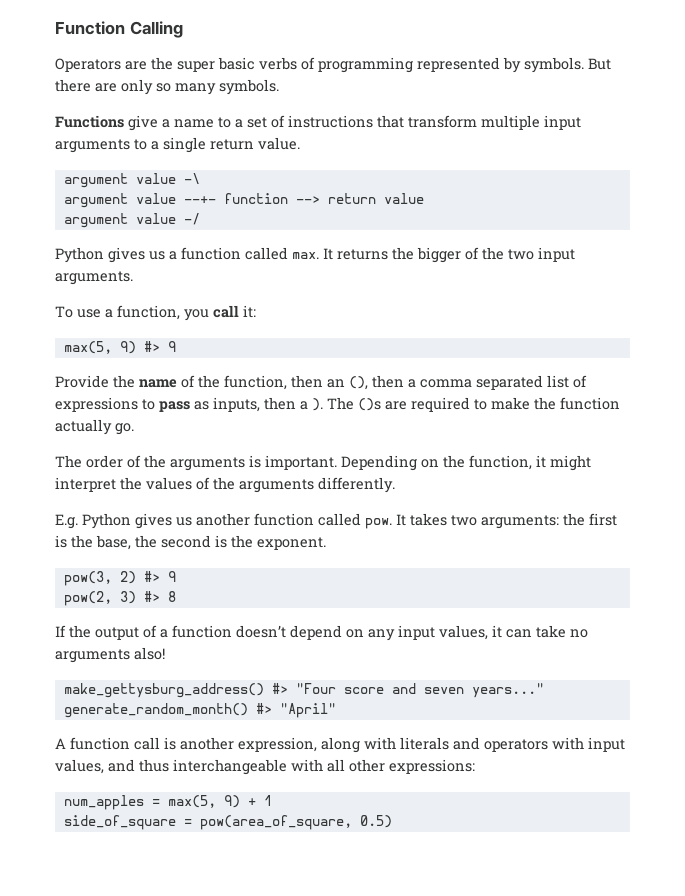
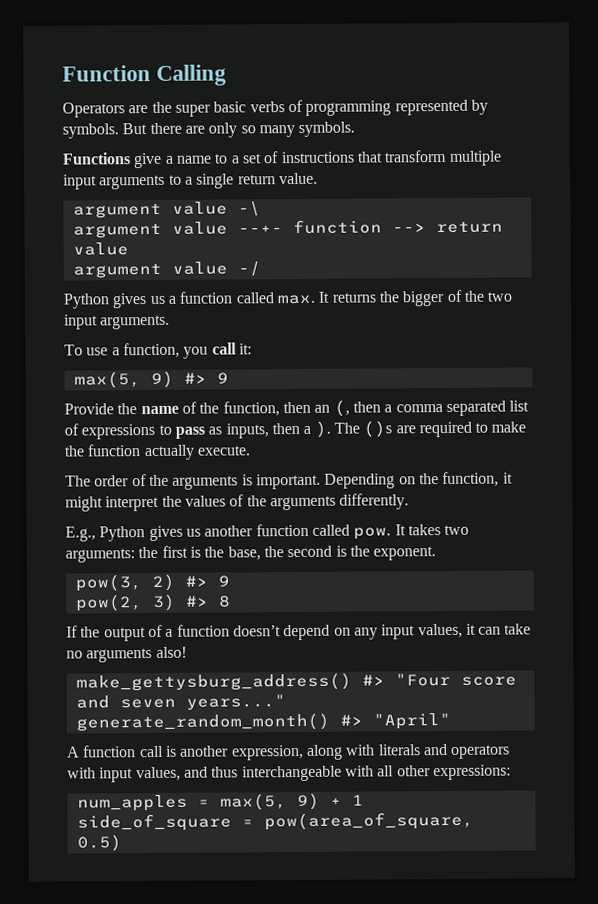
- Provide the name of the function, then an (), then a comma separated list of expressions to pass as inputs, then a ).
+ Provide the name of the function, then an (, then a comma separated list of expressions to pass as inputs, then a ).
- The ()s are required to make the function actually go.
+ The ()s are required to make the function actually execute.
- E.g. Python gives us another function called pow.
+ E.g., Python gives us another function called pow.

